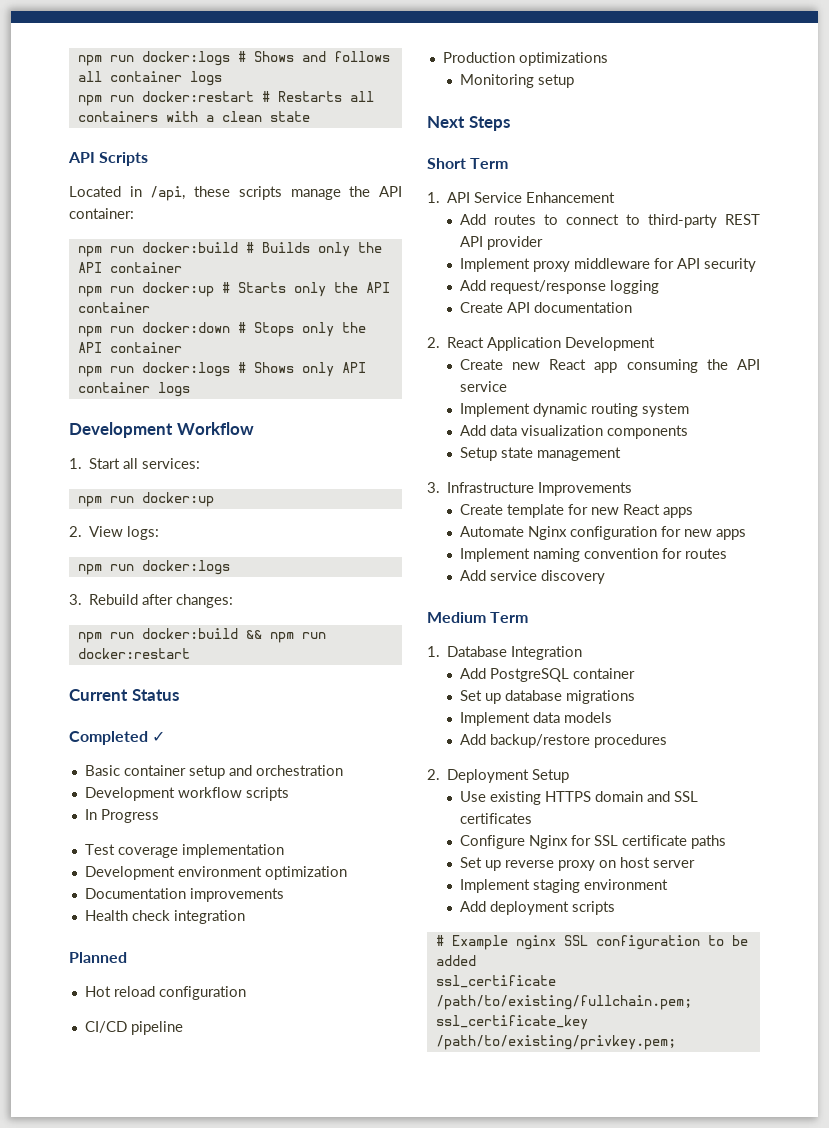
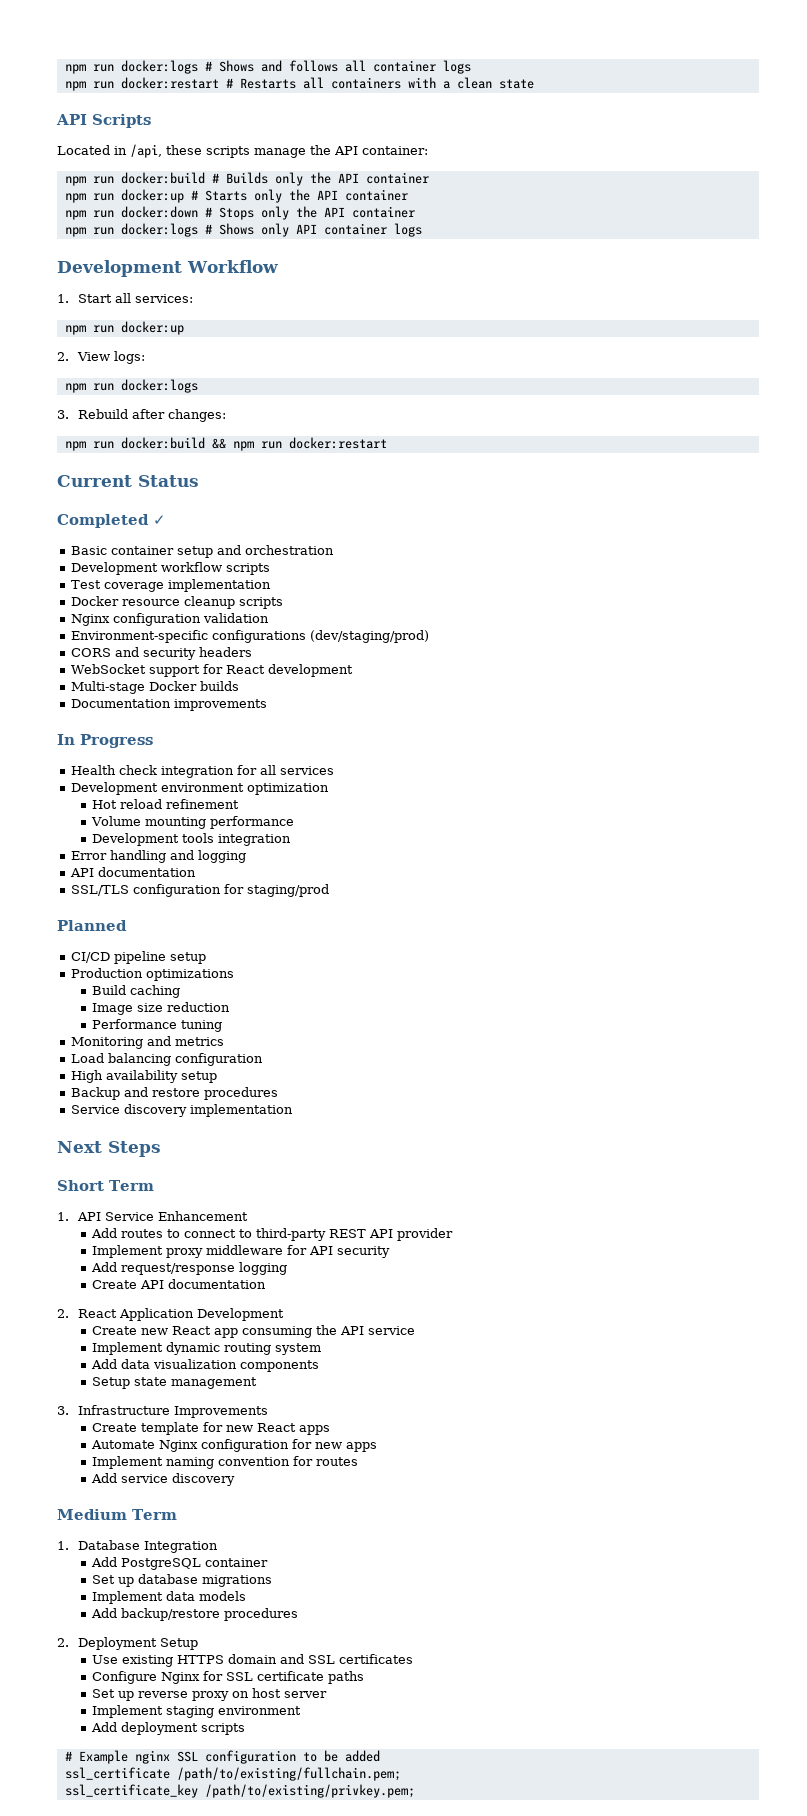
+ Test coverage implementation
+ Docker resource cleanup scripts
+ Nginx configuration validation
+ Environment-specific configurations (dev/staging/prod)
+ CORS and security headers
+ WebSocket support for React development
+ Multi-stage Docker builds
+ Documentation improvements
  In Progress
- Test coverage implementation
+ Health check integration for all services
  Development environment optimization
- Documentation improvements
- Health check integration
+ Hot reload refinement
+ Volume mounting performance
+ Development tools integration
+ Error handling and logging
+ API documentation
+ SSL/TLS configuration for staging/prod
  Planned
- Hot reload configuration
- CI/CD pipeline
+ CI/CD pipeline setup
- Monitoring setup
+ Build caching
+ Image size reduction
+ Performance tuning
+ Monitoring and metrics
+ Load balancing configuration
+ High availability setup
+ Backup and restore procedures
+ Service discovery implementation

